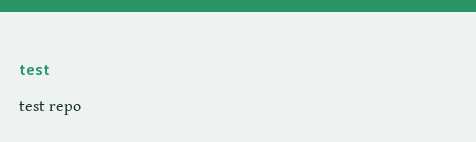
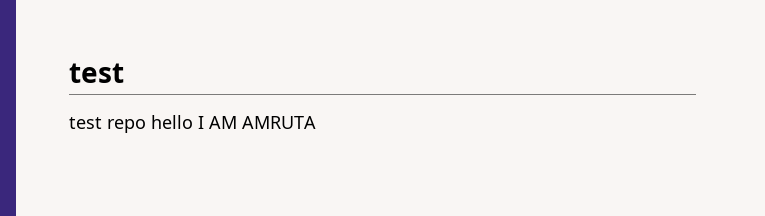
- test repo
+ test repo hello I AM AMRUTA

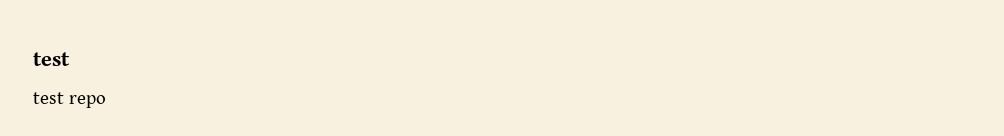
- test repo hello I AM AMRUTA
+ test repo

